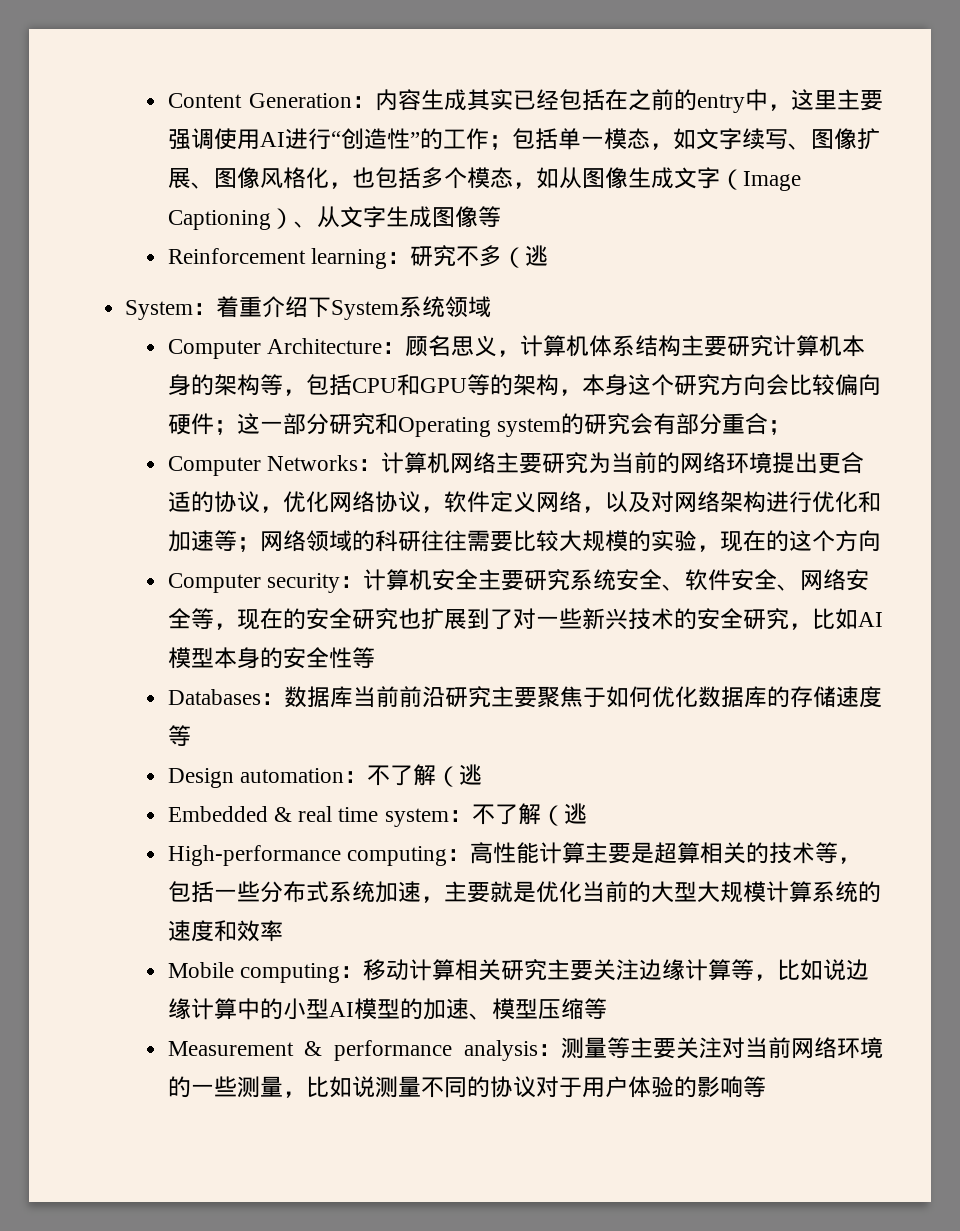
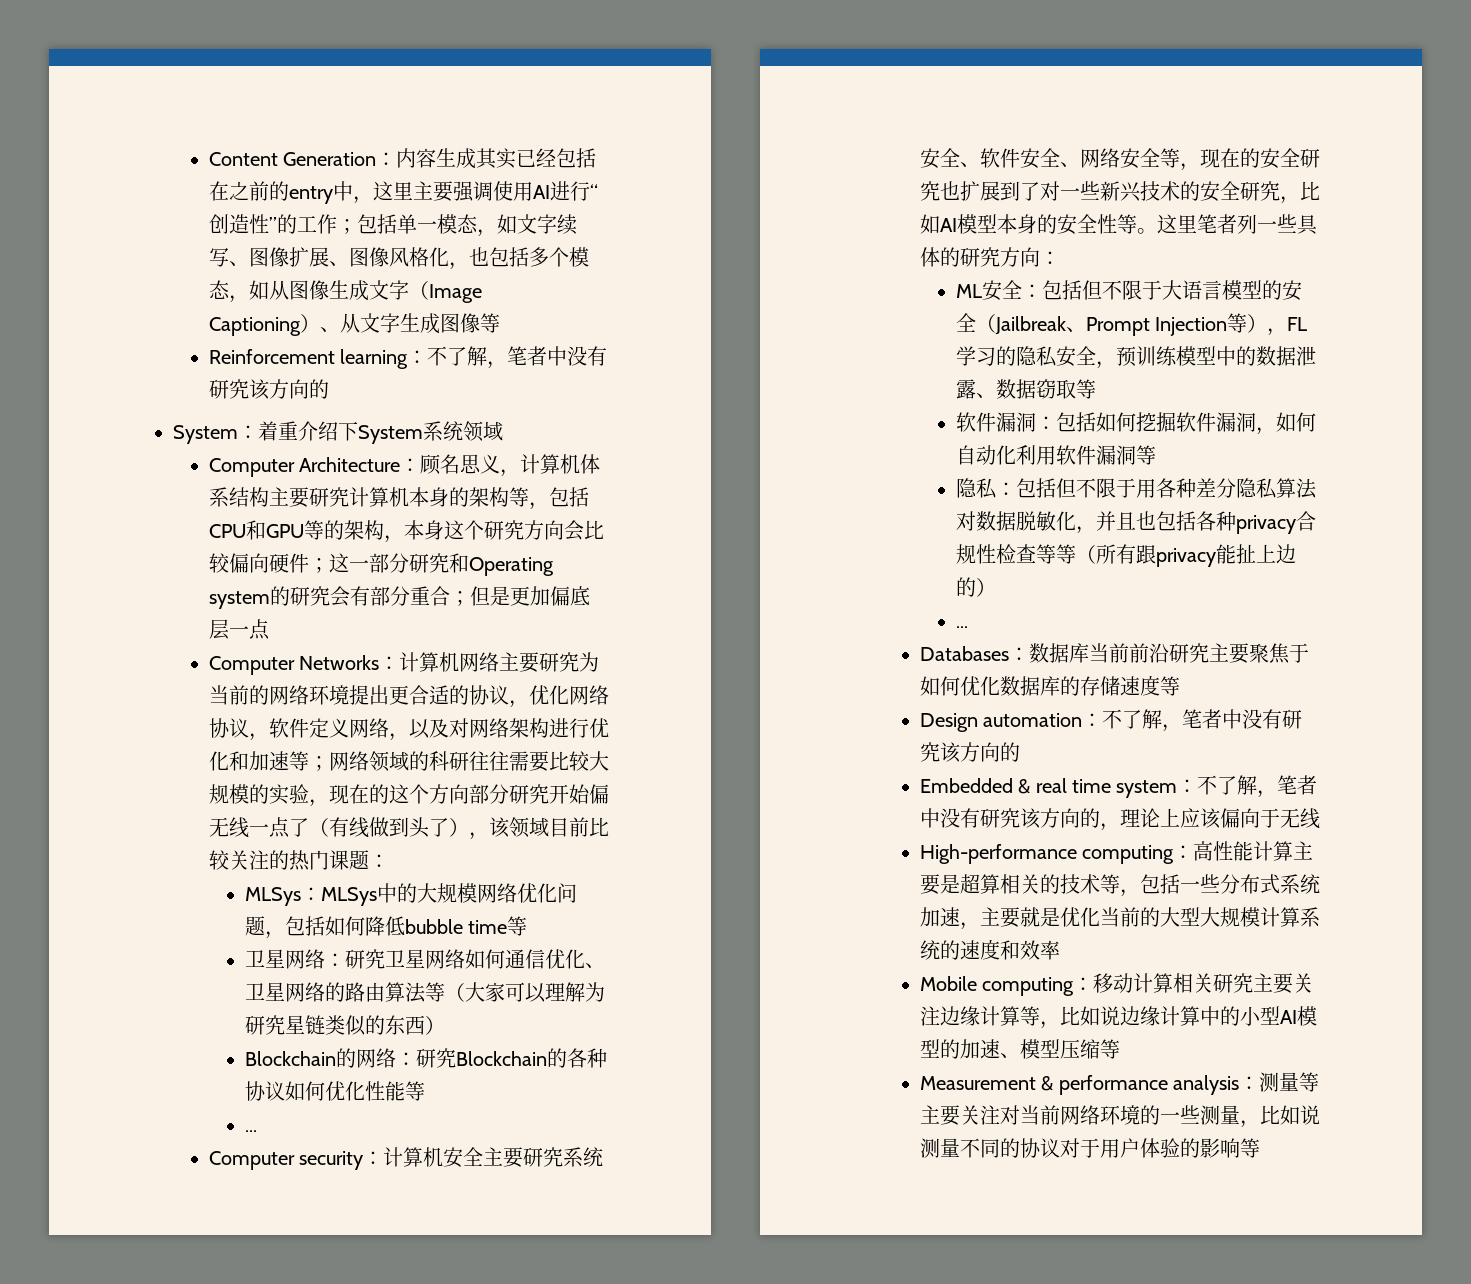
- Reinforcement learning：研究不多（逃
+ Reinforcement learning：不了解，笔者中没有研究该方向的
- Computer Architecture：顾名思义，计算机体系结构主要研究计算机本身的架构等，包括CPU和GPU等的架构，本身这个研究方向会比较偏向硬件；这一部分研究和Operating system的研究会有部分重合；
+ Computer Architecture：顾名思义，计算机体系结构主要研究计算机本身的架构等，包括CPU和GPU等的架构，本身这个研究方向会比较偏向硬件；这一部分研究和Operating system的研究会有部分重合；但是更加偏底层一点
- Computer Networks：计算机网络主要研究为当前的网络环境提出更合适的协议，优化网络协议，软件定义网络，以及对网络架构进行优化和加速等；网络领域的科研往往需要比较大规模的实验，现在的这个方向
+ Computer Networks：计算机网络主要研究为当前的网络环境提出更合适的协议，优化网络协议，软件定义网络，以及对网络架构进行优化和加速等；网络领域的科研往往需要比较大规模的实验，现在的这个方向部分研究开始偏无线一点了（有线做到头了），该领域目前比较关注的热门课题：
+ MLSys：MLSys中的大规模网络优化问题，包括如何降低bubble time等
+ 卫星网络：研究卫星网络如何通信优化、卫星网络的路由算法等（大家可以理解为研究星链类似的东西）
+ Blockchain的网络：研究Blockchain的各种协议如何优化性能等
+ ...
- Computer security：计算机安全主要研究系统安全、软件安全、网络安全等，现在的安全研究也扩展到了对一些新兴技术的安全研究，比如AI模型本身的安全性等
+ Computer security：计算机安全主要研究系统安全、软件安全、网络安全等，现在的安全研究也扩展到了对一些新兴技术的安全研究，比如AI模型本身的安全性等。这里笔者列一些具体的研究方向：
+ ML安全：包括但不限于大语言模型的安全（Jailbreak、Prompt Injection等），FL学习的隐私安全，预训练模型中的数据泄露、数据窃取等
+ 软件漏洞：包括如何挖掘软件漏洞，如何自动化利用软件漏洞等
+ 隐私：包括但不限于用各种差分隐私算法对数据脱敏化，并且也包括各种privacy合规性检查等等（所有跟privacy能扯上边的）
+ ...
- Design automation：不了解（逃
+ Design automation：不了解，笔者中没有研究该方向的
- Embedded & real time system：不了解（逃
+ Embedded & real time system：不了解，笔者中没有研究该方向的，理论上应该偏向于无线

